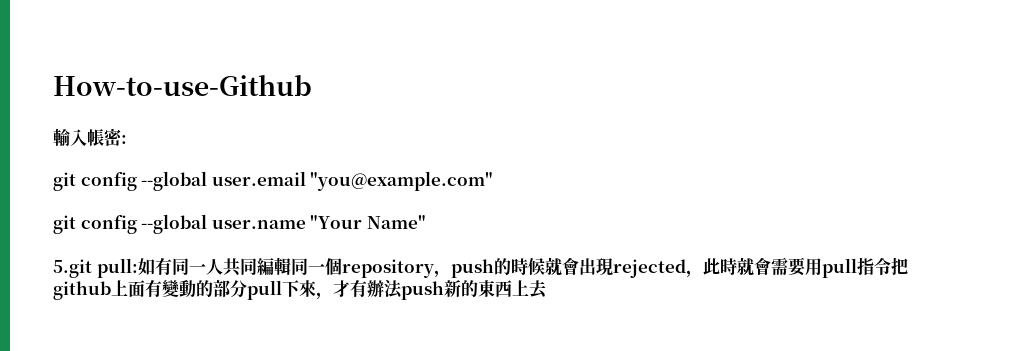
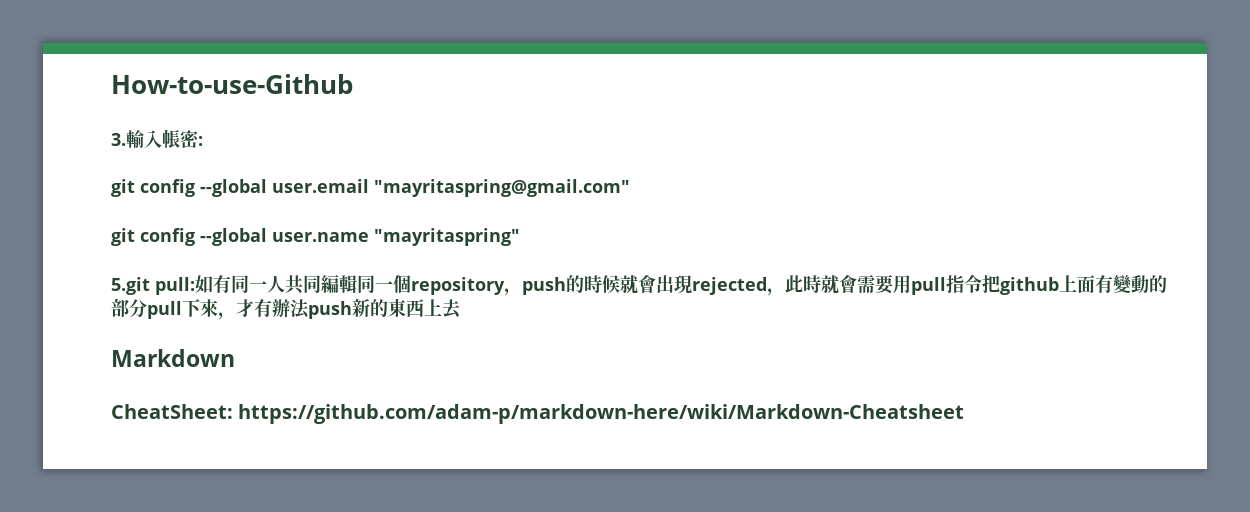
- 輸入帳密:
+ 3.輸入帳密:
- git config --global user.email "you@example.com"
+ git config --global user.email "mayritaspring@gmail.com"
- git config --global user.name "Your Name"
+ git config --global user.name "mayritaspring"
+ Markdown
+ CheatSheet: https://github.com/adam-p/markdown-here/wiki/Markdown-Cheatsheet

